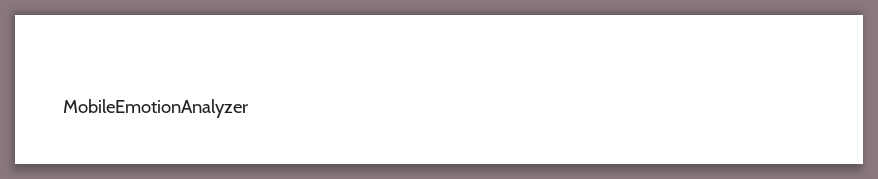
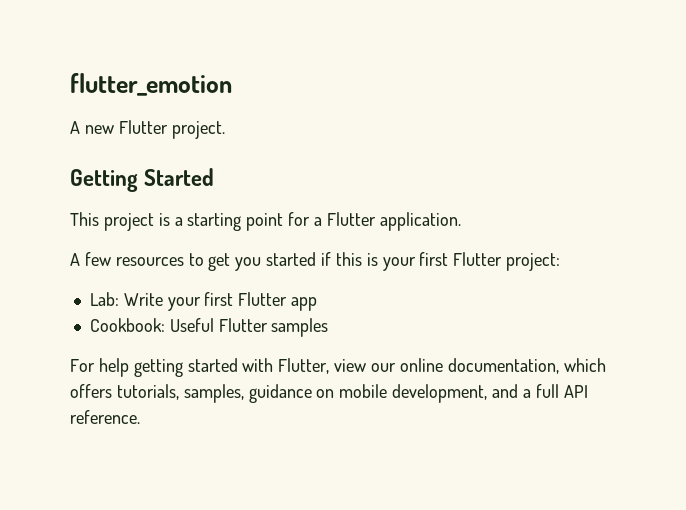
- MobileEmotionAnalyzer
+ flutter_emotion
+ A new Flutter project.
+ Getting Started
+ This project is a starting point for a Flutter application.
+ A few resources to get you started if this is your first Flutter project:
+ Lab: Write your first Flutter app
+ Cookbook: Useful Flutter samples
+ For help getting started with Flutter, view our online documentation, which offers tutorials, samples, guidance on mobile development, and a full API reference.

